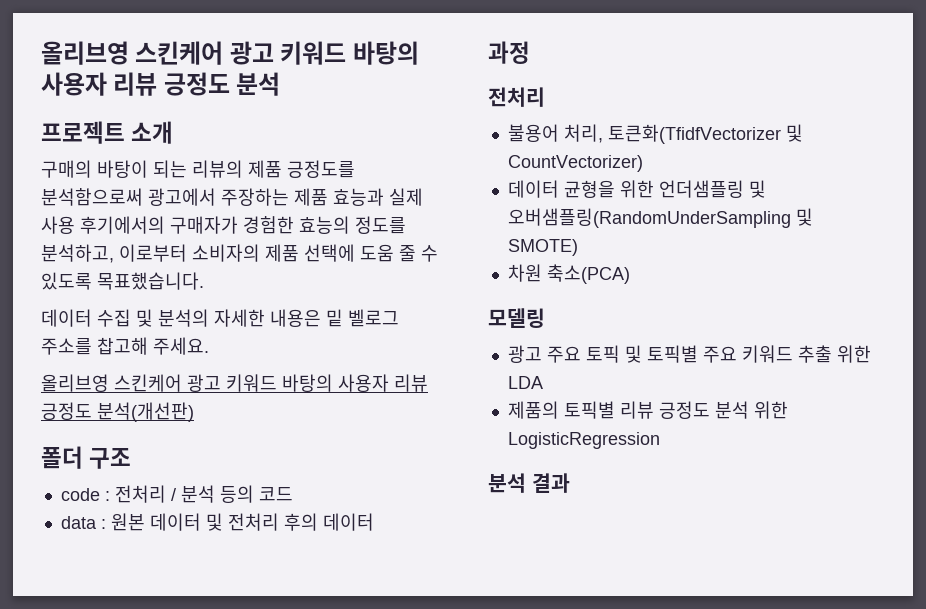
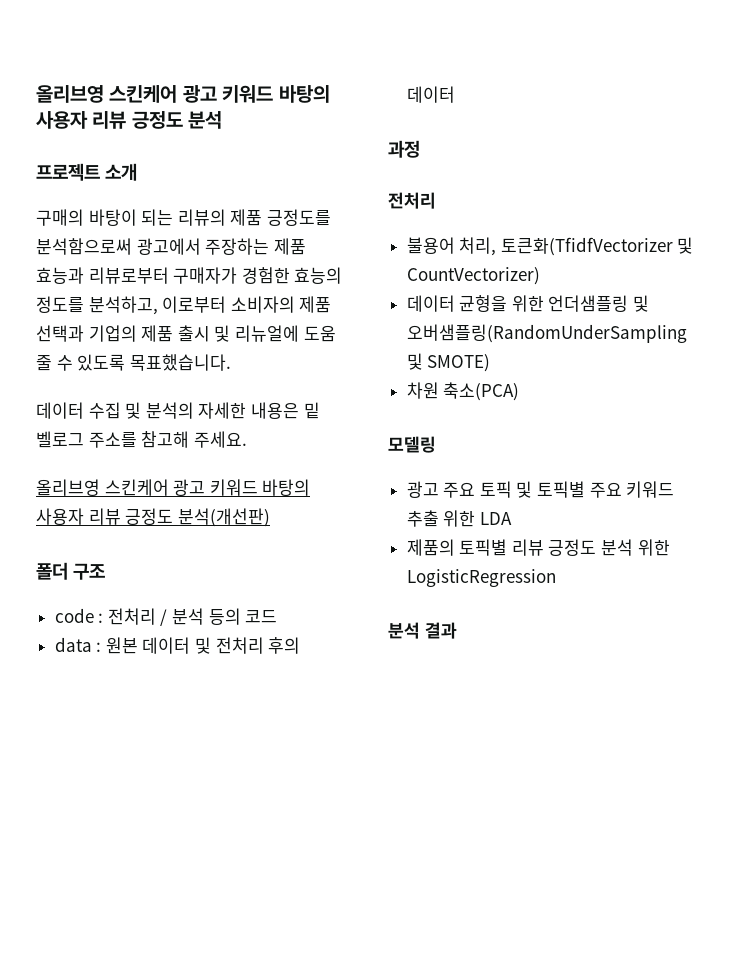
- 구매의 바탕이 되는 리뷰의 제품 긍정도를 분석함으로써 광고에서 주장하는 제품 효능과 실제 사용 후기에서의 구매자가 경험한 효능의 정도를 분석하고, 이로부터 소비자의 제품 선택에 도움 줄 수 있도록 목표했습니다.
+ 구매의 바탕이 되는 리뷰의 제품 긍정도를 분석함으로써 광고에서 주장하는 제품 효능과 리뷰로부터 구매자가 경험한 효능의 정도를 분석하고, 이로부터 소비자의 제품 선택과 기업의 제품 출시 및 리뉴얼에 도움 줄 수 있도록 목표했습니다.
- 데이터 수집 및 분석의 자세한 내용은 밑 벨로그 주소를 찹고해 주세요.
+ 데이터 수집 및 분석의 자세한 내용은 밑 벨로그 주소를 참고해 주세요.

